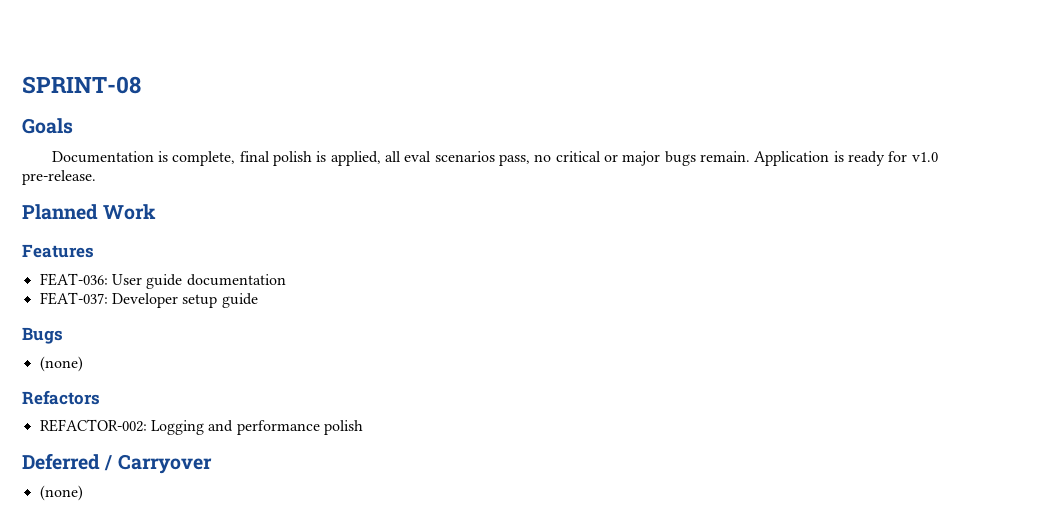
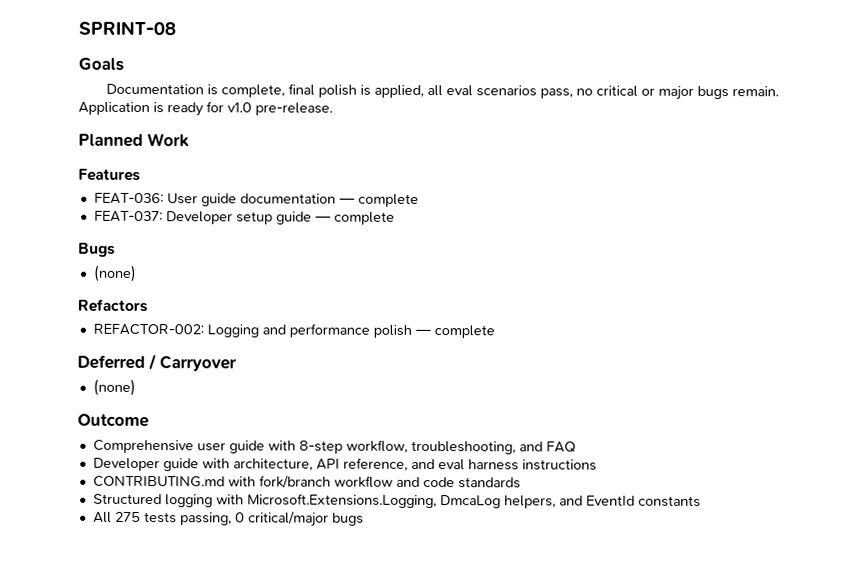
- FEAT-036: User guide documentation
+ FEAT-036: User guide documentation — complete
- FEAT-037: Developer setup guide
+ FEAT-037: Developer setup guide — complete
- REFACTOR-002: Logging and performance polish
+ REFACTOR-002: Logging and performance polish — complete
+ Outcome
+ Comprehensive user guide with 8-step workflow, troubleshooting, and FAQ
+ Developer guide with architecture, API reference, and eval harness instructions
+ CONTRIBUTING.md with fork/branch workflow and code standards
+ Structured logging with Microsoft.Extensions.Logging, DmcaLog helpers, and EventId constants
+ All 275 tests passing, 0 critical/major bugs

